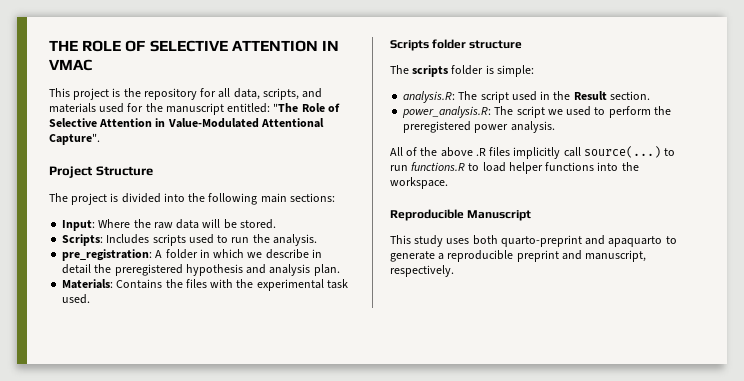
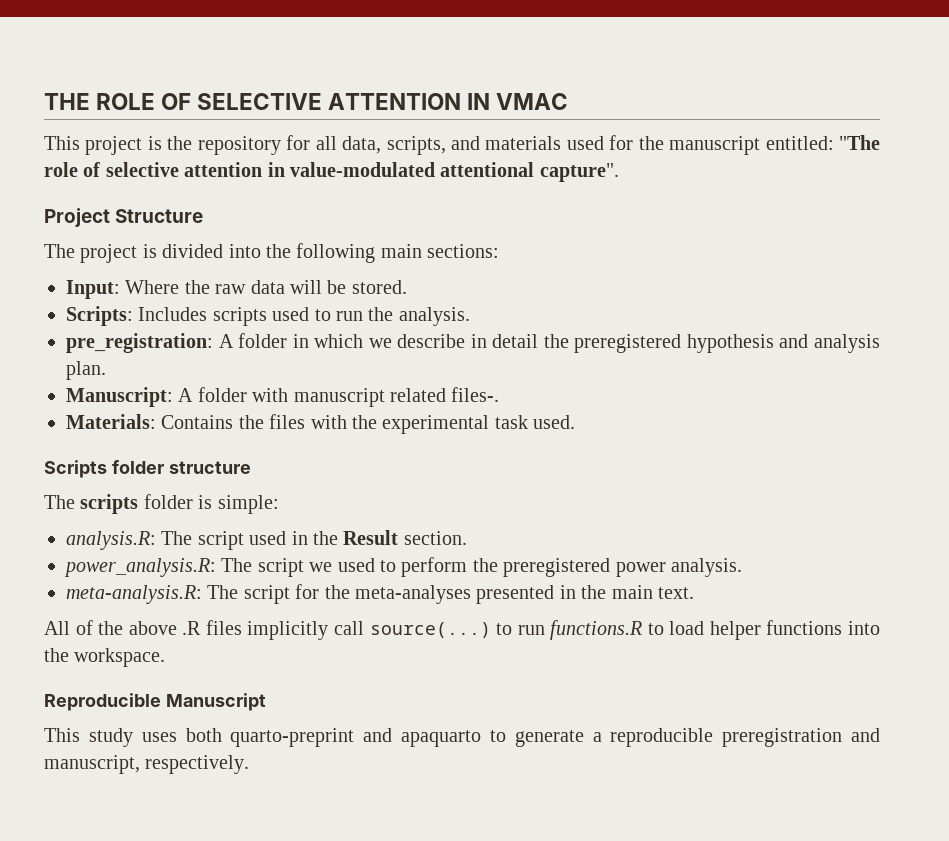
- This project is the repository for all data, scripts, and materials used for the manuscript entitled: "The Role of Selective Attention in Value-Modulated Attentional Capture".
+ This project is the repository for all data, scripts, and materials used for the manuscript entitled: "The role of selective attention in value-modulated attentional capture".
+ Manuscript: A folder with manuscript related files-.
+ meta-analysis.R: The script for the meta-analyses presented in the main text.
- This study uses both quarto-preprint and apaquarto to generate a reproducible preprint and manuscript, respectively.
+ This study uses both quarto-preprint and apaquarto to generate a reproducible preregistration and manuscript, respectively.

